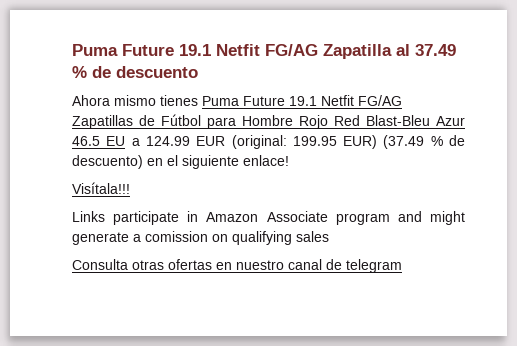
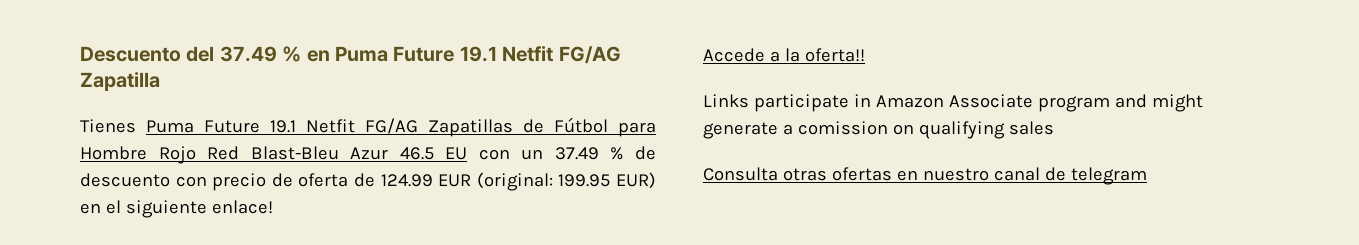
- Puma Future 19.1 Netfit FG/AG Zapatilla al 37.49 % de descuento
- Ahora mismo tienes Puma Future 19.1 Netfit FG/AG Zapatillas de Fútbol para Hombre Rojo Red Blast-Bleu Azur 46.5 EU a 124.99 EUR (original: 199.95 EUR) (37.49 % de descuento) en el siguiente enlace!
+ Descuento del 37.49 % en Puma Future 19.1 Netfit FG/AG Zapatilla
+ Tienes Puma Future 19.1 Netfit FG/AG Zapatillas de Fútbol para Hombre Rojo Red Blast-Bleu Azur 46.5 EU con un 37.49 % de descuento con precio de oferta de 124.99 EUR (original: 199.95 EUR) en el siguiente enlace!
- Visítala!!!
+ Accede a la oferta!!

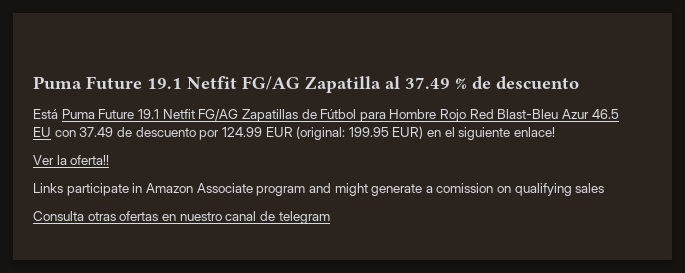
- Descuento del 37.49 % en Puma Future 19.1 Netfit FG/AG Zapatilla
- Tienes Puma Future 19.1 Netfit FG/AG Zapatillas de Fútbol para Hombre Rojo Red Blast-Bleu Azur 46.5 EU con un 37.49 % de descuento con precio de oferta de 124.99 EUR (original: 199.95 EUR) en el siguiente enlace!
+ Puma Future 19.1 Netfit FG/AG Zapatilla al 37.49 % de descuento
+ Está Puma Future 19.1 Netfit FG/AG Zapatillas de Fútbol para Hombre Rojo Red Blast-Bleu Azur 46.5 EU con 37.49 de descuento por 124.99 EUR (original: 199.95 EUR) en el siguiente enlace!
- Accede a la oferta!!
+ Ver la oferta!!

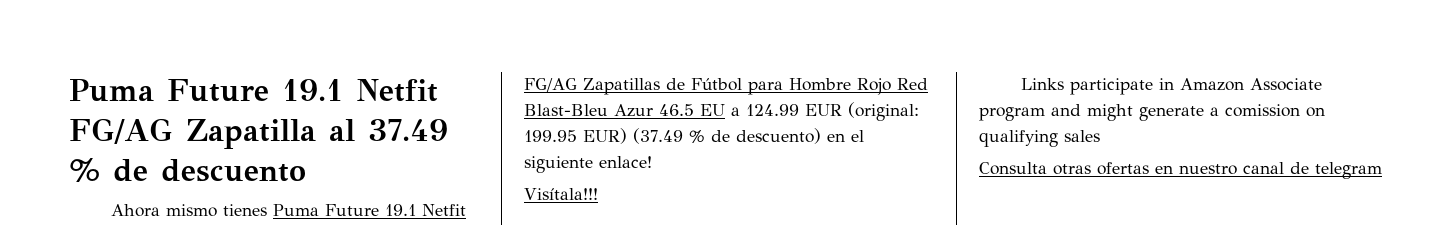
- Está Puma Future 19.1 Netfit FG/AG Zapatillas de Fútbol para Hombre Rojo Red Blast-Bleu Azur 46.5 EU con 37.49 de descuento por 124.99 EUR (original: 199.95 EUR) en el siguiente enlace!
+ Ahora mismo tienes Puma Future 19.1 Netfit FG/AG Zapatillas de Fútbol para Hombre Rojo Red Blast-Bleu Azur 46.5 EU a 124.99 EUR (original: 199.95 EUR) (37.49 % de descuento) en el siguiente enlace!
- Ver la oferta!!
+ Visítala!!!

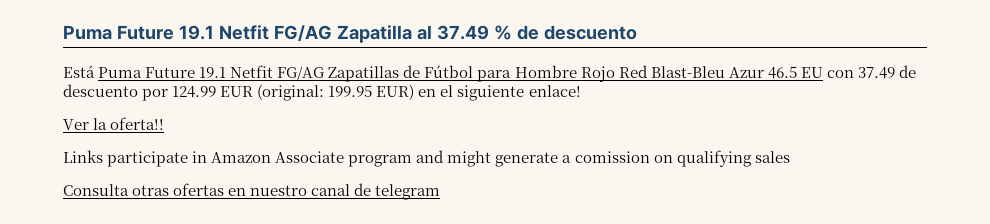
- Ahora mismo tienes Puma Future 19.1 Netfit FG/AG Zapatillas de Fútbol para Hombre Rojo Red Blast-Bleu Azur 46.5 EU a 124.99 EUR (original: 199.95 EUR) (37.49 % de descuento) en el siguiente enlace!
+ Está Puma Future 19.1 Netfit FG/AG Zapatillas de Fútbol para Hombre Rojo Red Blast-Bleu Azur 46.5 EU con 37.49 de descuento por 124.99 EUR (original: 199.95 EUR) en el siguiente enlace!
- Visítala!!!
+ Ver la oferta!!

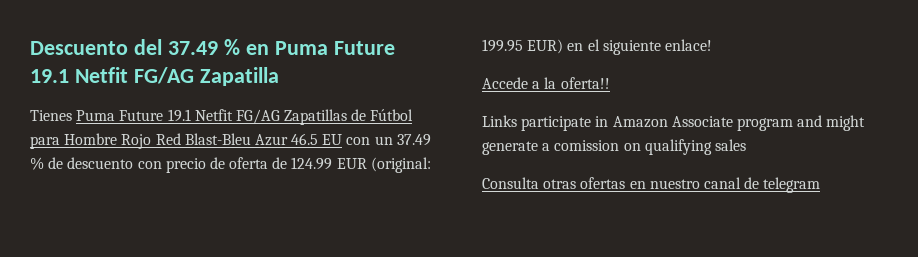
- Puma Future 19.1 Netfit FG/AG Zapatilla al 37.49 % de descuento
- Está Puma Future 19.1 Netfit FG/AG Zapatillas de Fútbol para Hombre Rojo Red Blast-Bleu Azur 46.5 EU con 37.49 de descuento por 124.99 EUR (original: 199.95 EUR) en el siguiente enlace!
+ Descuento del 37.49 % en Puma Future 19.1 Netfit FG/AG Zapatilla
+ Tienes Puma Future 19.1 Netfit FG/AG Zapatillas de Fútbol para Hombre Rojo Red Blast-Bleu Azur 46.5 EU con un 37.49 % de descuento con precio de oferta de 124.99 EUR (original: 199.95 EUR) en el siguiente enlace!
- Ver la oferta!!
+ Accede a la oferta!!

